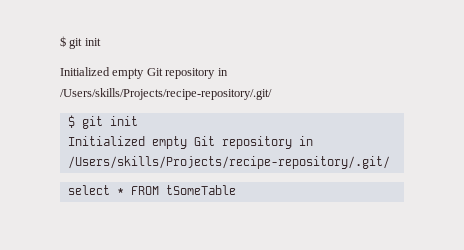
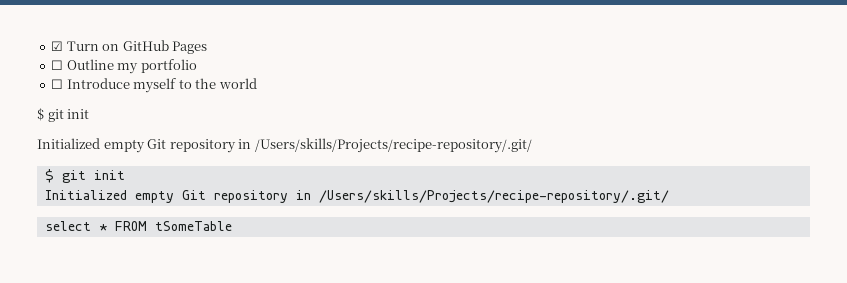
+ ☑ Turn on GitHub Pages
+ ☐ Outline my portfolio
+ ☐ Introduce myself to the world

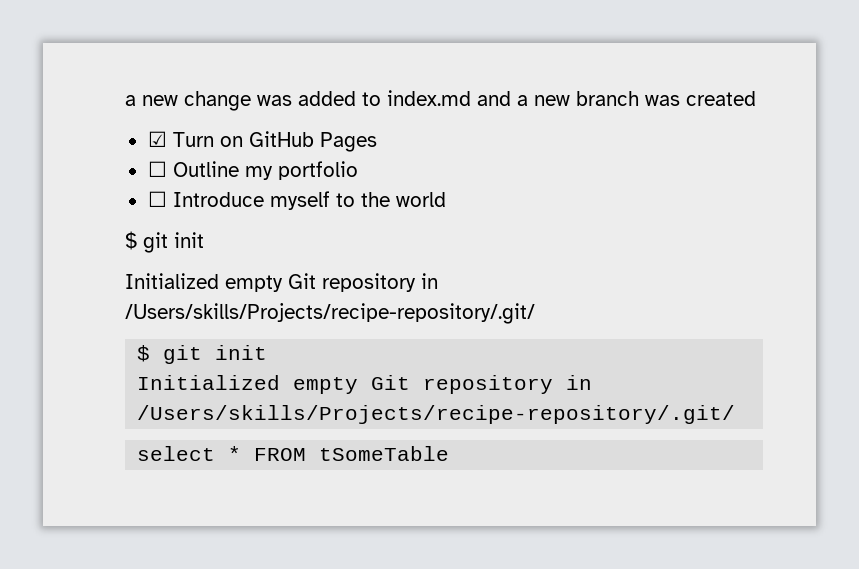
+ a new change was added to index.md and a new branch was created

